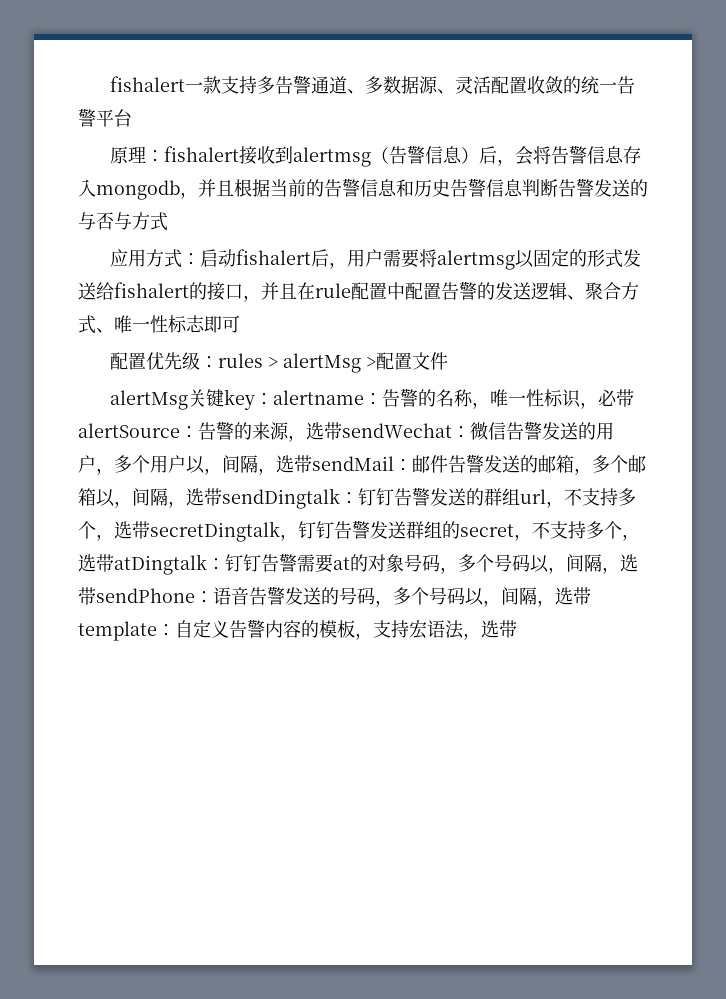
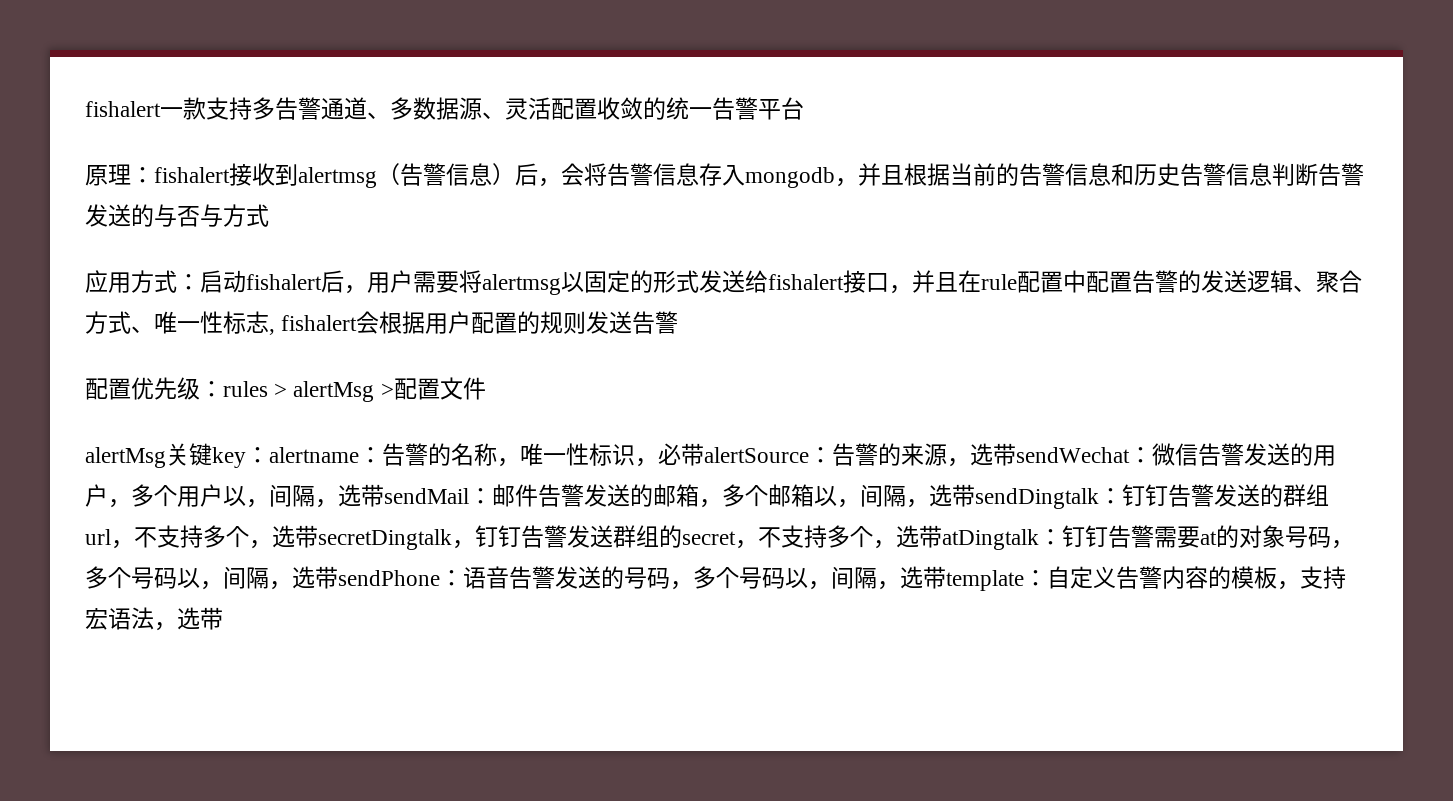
- 应用方式：启动fishalert后，用户需要将alertmsg以固定的形式发送给fishalert的接口，并且在rule配置中配置告警的发送逻辑、聚合方式、唯一性标志即可
+ 应用方式：启动fishalert后，用户需要将alertmsg以固定的形式发送给fishalert接口，并且在rule配置中配置告警的发送逻辑、聚合方式、唯一性标志, fishalert会根据用户配置的规则发送告警

